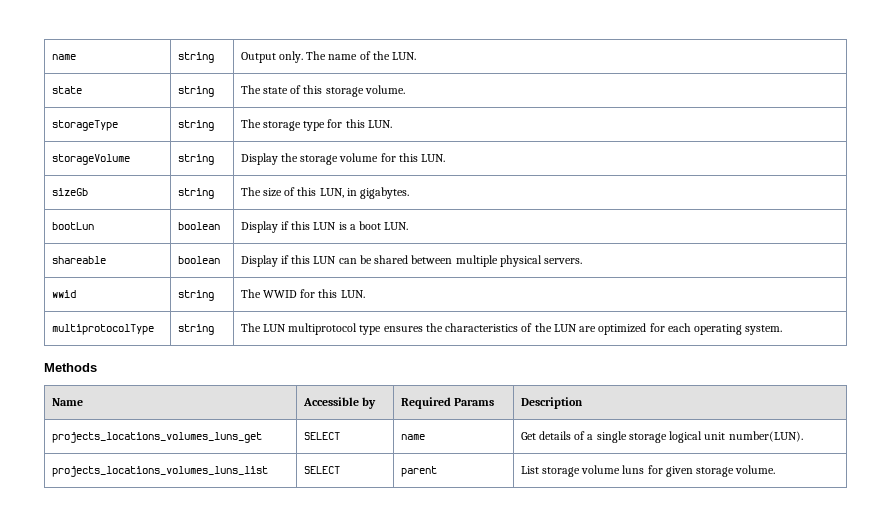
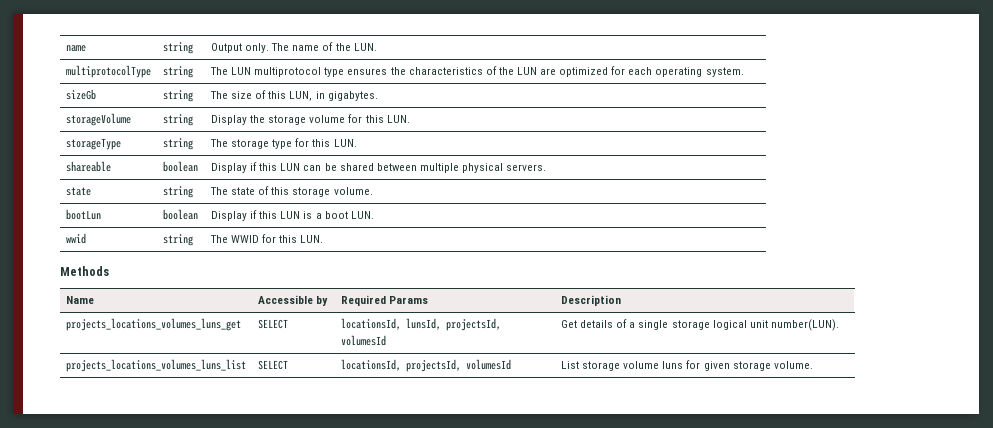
- state | string | The state of this storage volume.
- storageType | string | The storage type for this LUN.
- storageVolume | string | Display the storage volume for this LUN.
- sizeGb | string | The size of this LUN, in gigabytes.
- bootLun | boolean | Display if this LUN is a boot LUN.
- shareable | boolean | Display if this LUN can be shared between multiple physical servers.
- wwid | string | The WWID for this LUN.
+ sizeGb | string | The size of this LUN, in gigabytes.
+ storageVolume | string | Display the storage volume for this LUN.
+ storageType | string | The storage type for this LUN.
+ shareable | boolean | Display if this LUN can be shared between multiple physical servers.
+ state | string | The state of this storage volume.
+ bootLun | boolean | Display if this LUN is a boot LUN.
+ wwid | string | The WWID for this LUN.
- projects_locations_volumes_luns_get | SELECT | name | Get details of a single storage logical unit number(LUN).
+ projects_locations_volumes_luns_get | SELECT | locationsId, lunsId, projectsId, volumesId | Get details of a single storage logical unit number(LUN).
- projects_locations_volumes_luns_list | SELECT | parent | List storage volume luns for given storage volume.
+ projects_locations_volumes_luns_list | SELECT | locationsId, projectsId, volumesId | List storage volume luns for given storage volume.

